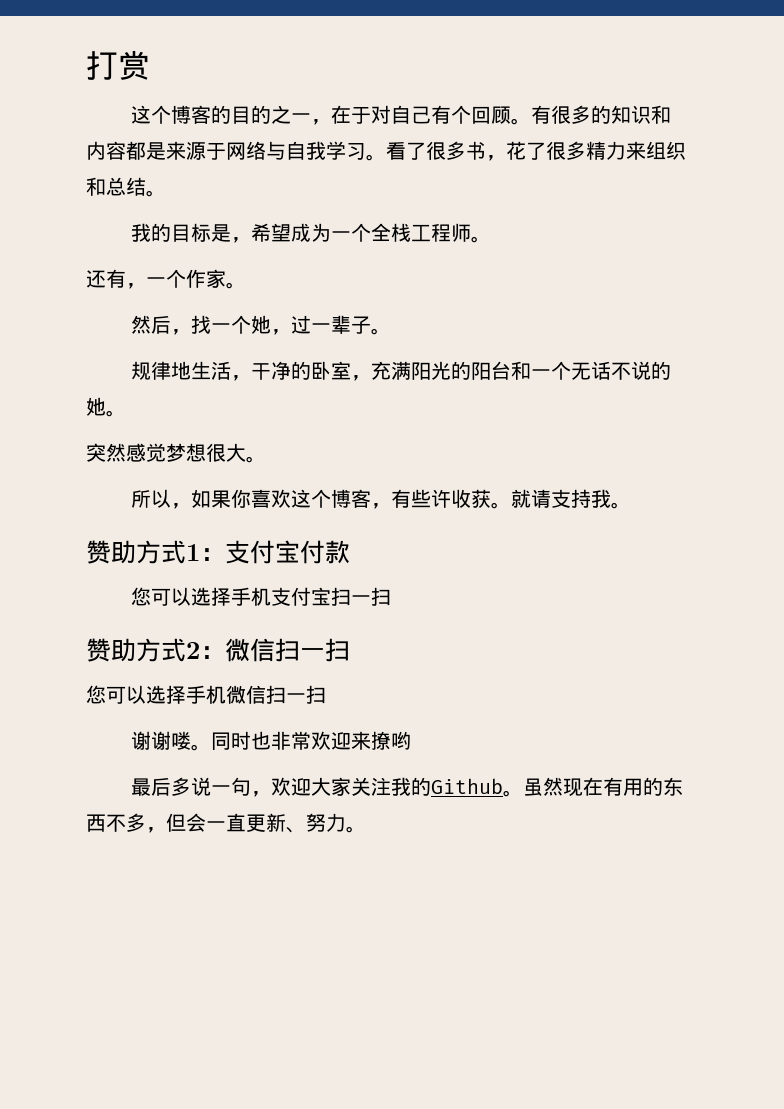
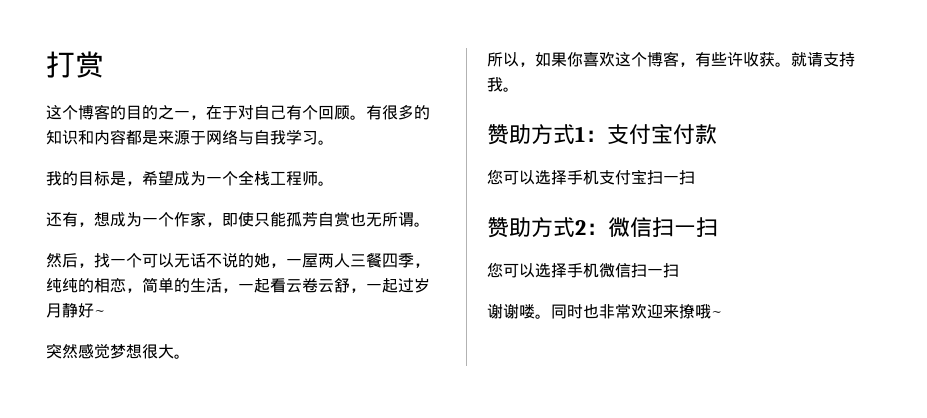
- 看了很多书，花了很多精力来组织和总结。
- 还有，一个作家。
- 然后，找一个她，过一辈子。
- 规律地生活，干净的卧室，充满阳光的阳台和一个无话不说的她。
+ 还有，想成为一个作家，即使只能孤芳自赏也无所谓。
+ 然后，找一个可以无话不说的她，一屋两人三餐四季，纯纯的相恋，简单的生活，一起看云卷云舒，一起过岁月静好~
- 同时也非常欢迎来撩哟
- 最后多说一句，欢迎大家关注我的Github。虽然现在有用的东西不多，但会一直更新、努力。
+ 同时也非常欢迎来撩哦~

